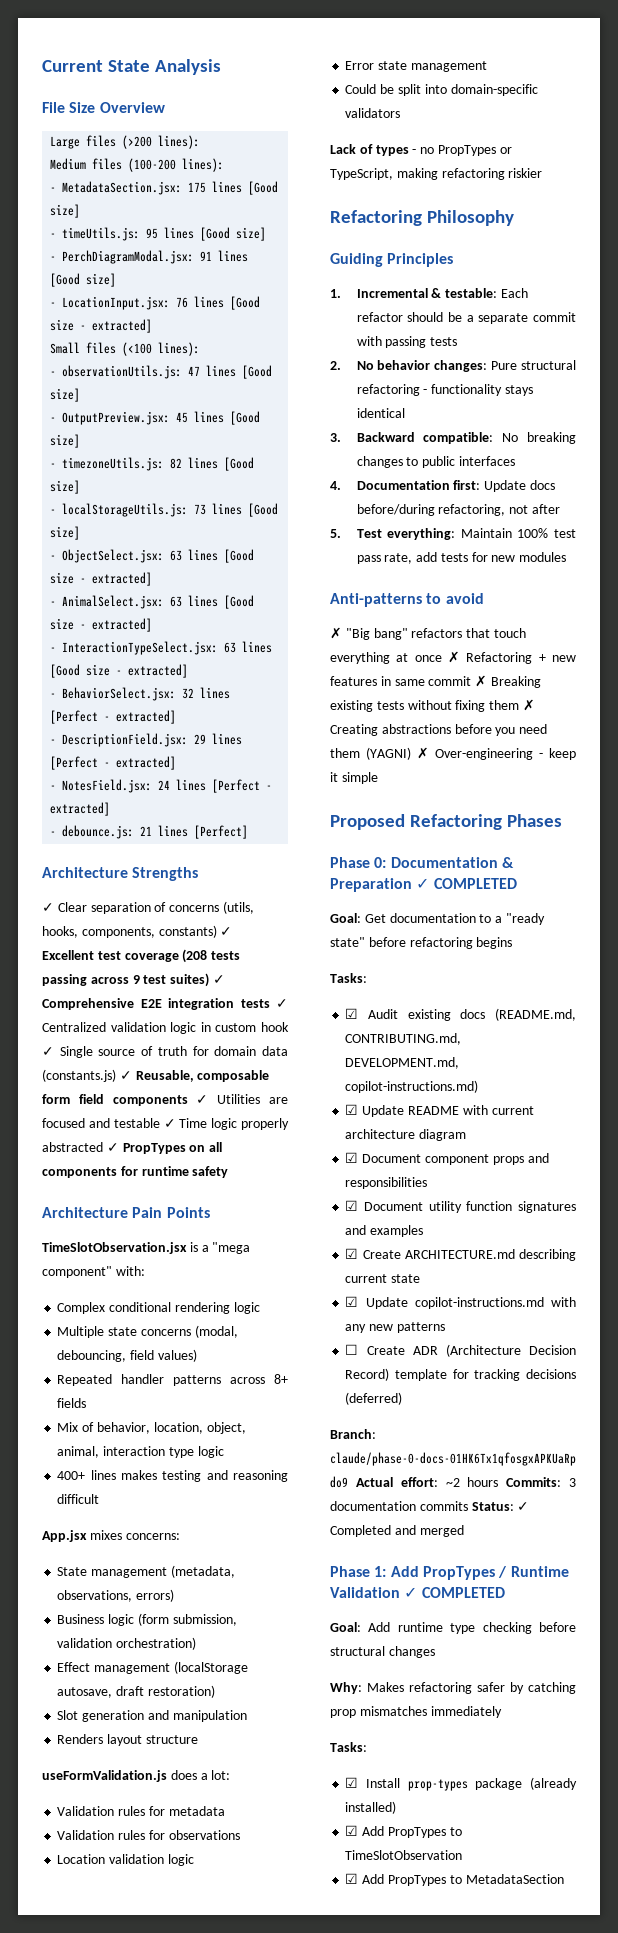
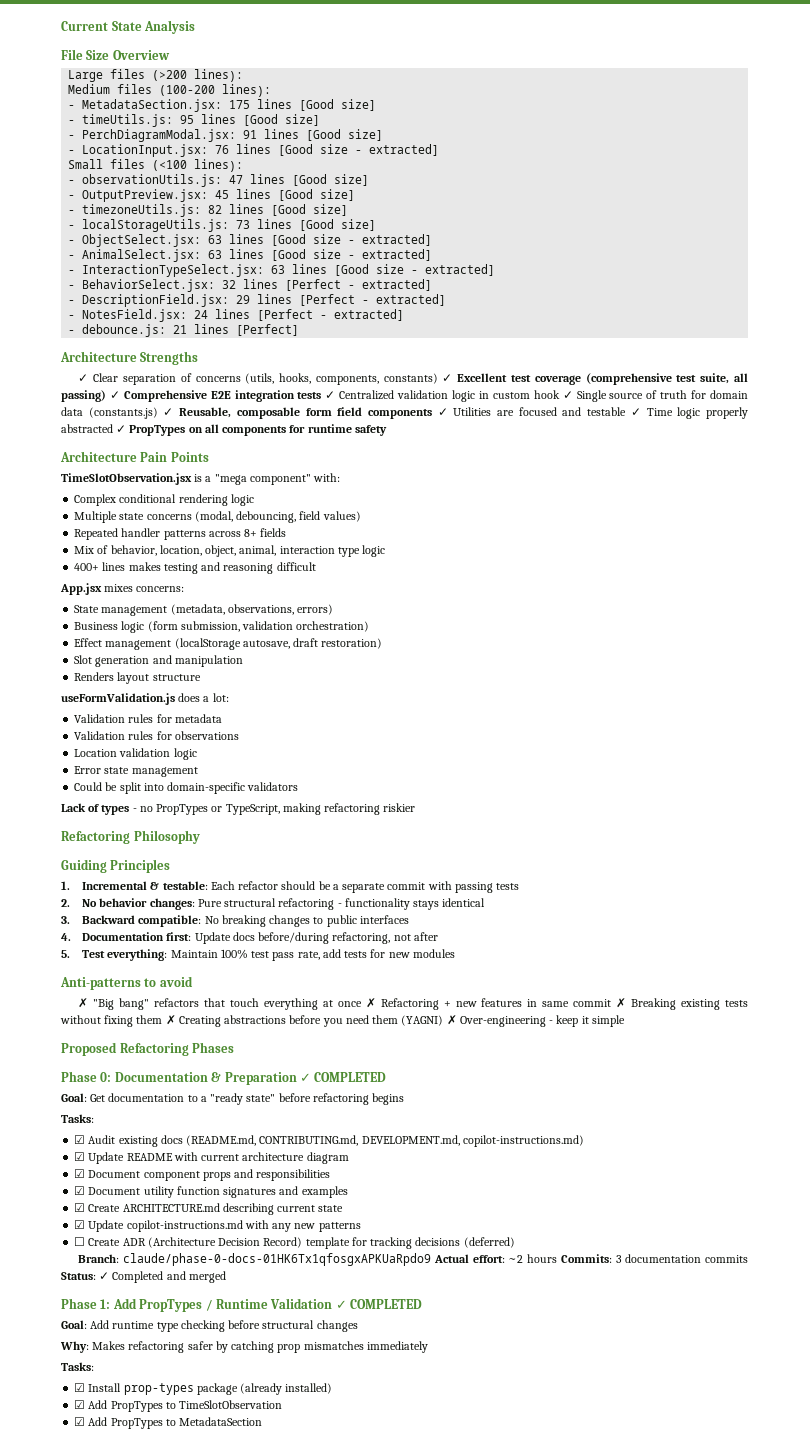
- ✓ Clear separation of concerns (utils, hooks, components, constants) ✓ Excellent test coverage (208 tests passing across 9 test suites) ✓ Comprehensive E2E integration tests ✓ Centralized validation logic in custom hook ✓ Single source of truth for domain data (constants.js) ✓ Reusable, composable form field components ✓ Utilities are focused and testable ✓ Time logic properly abstracted ✓ PropTypes on all components for runtime safety
+ ✓ Clear separation of concerns (utils, hooks, components, constants) ✓ Excellent test coverage (comprehensive test suite, all passing) ✓ Comprehensive E2E integration tests ✓ Centralized validation logic in custom hook ✓ Single source of truth for domain data (constants.js) ✓ Reusable, composable form field components ✓ Utilities are focused and testable ✓ Time logic properly abstracted ✓ PropTypes on all components for runtime safety

